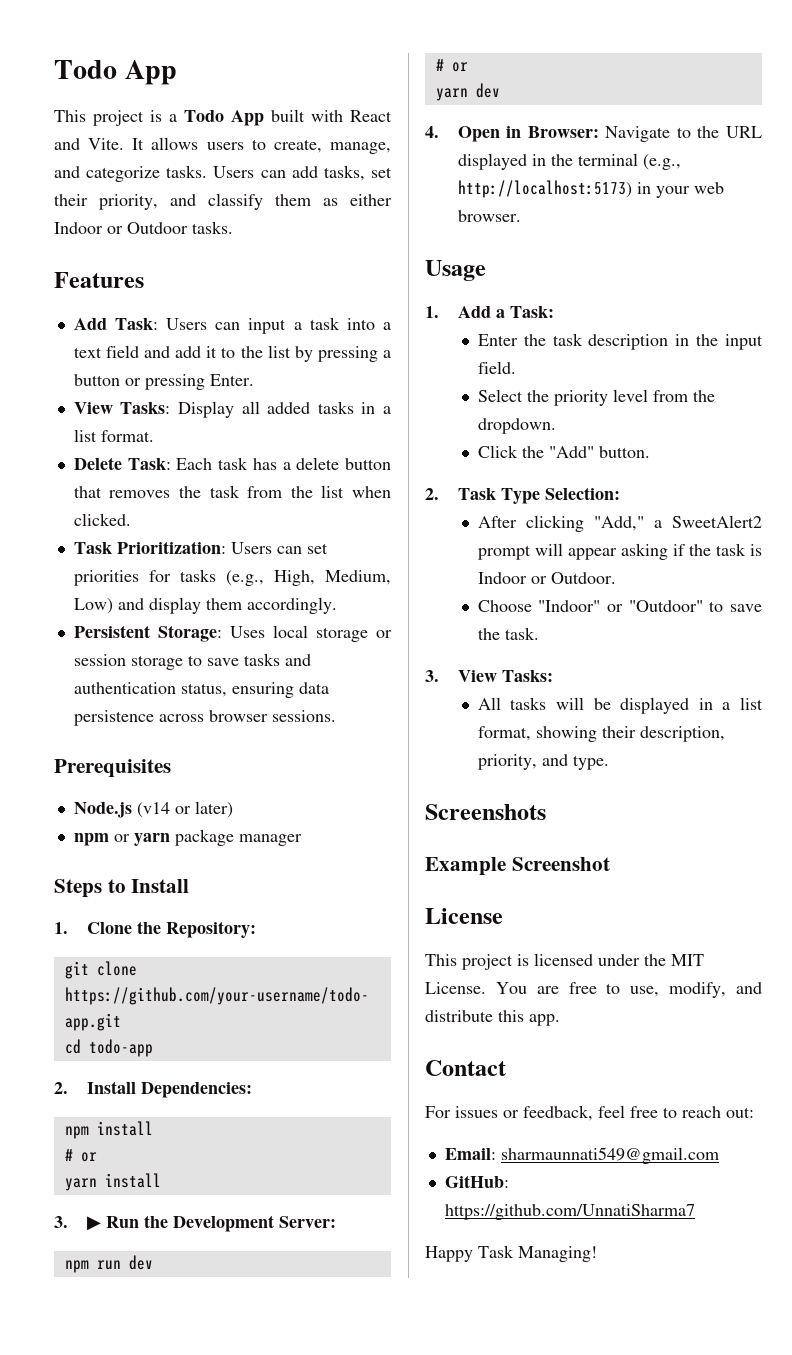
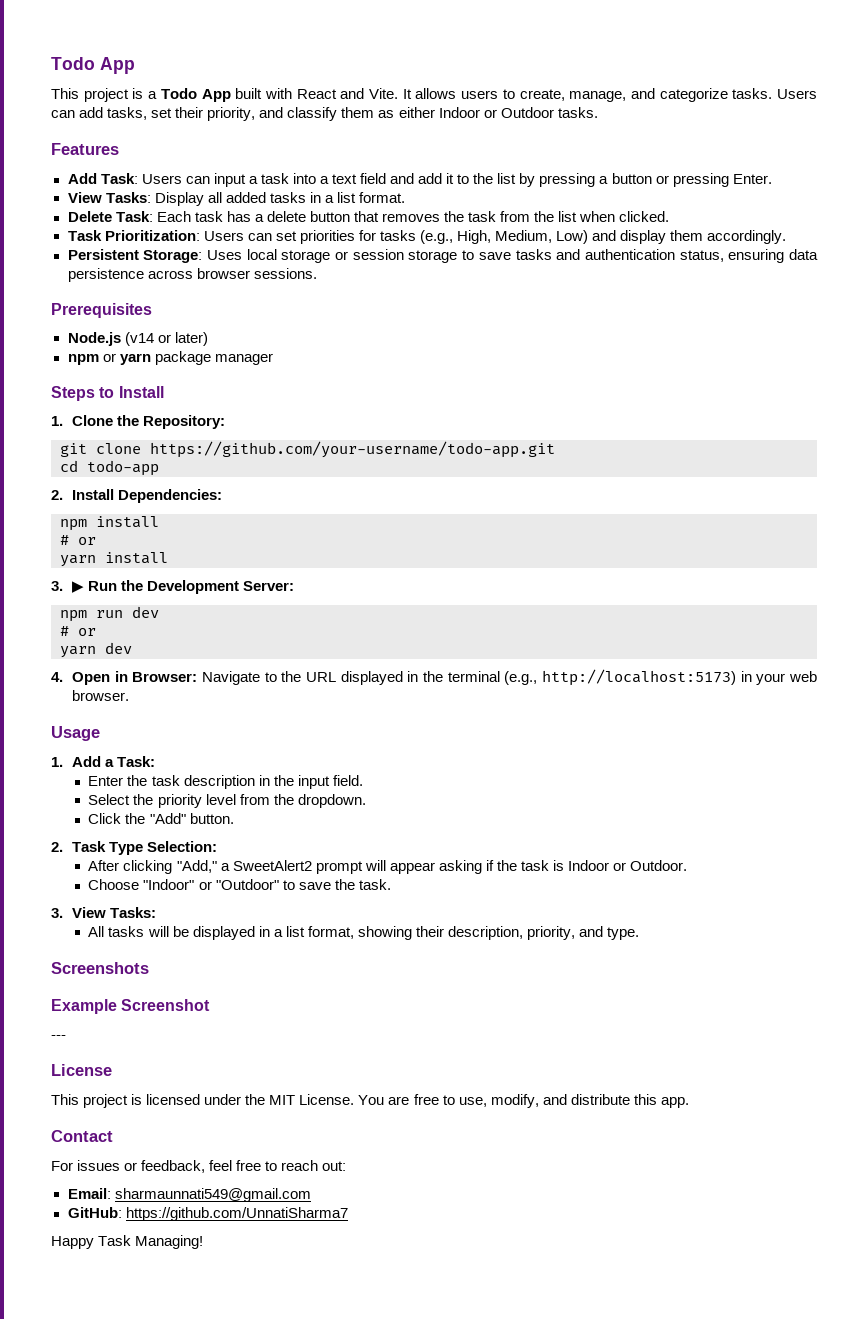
+ ---

